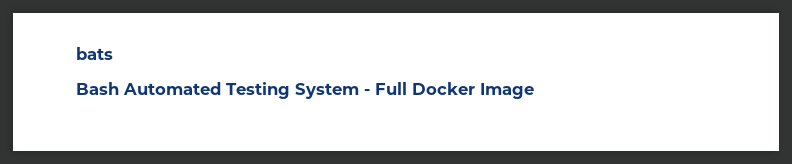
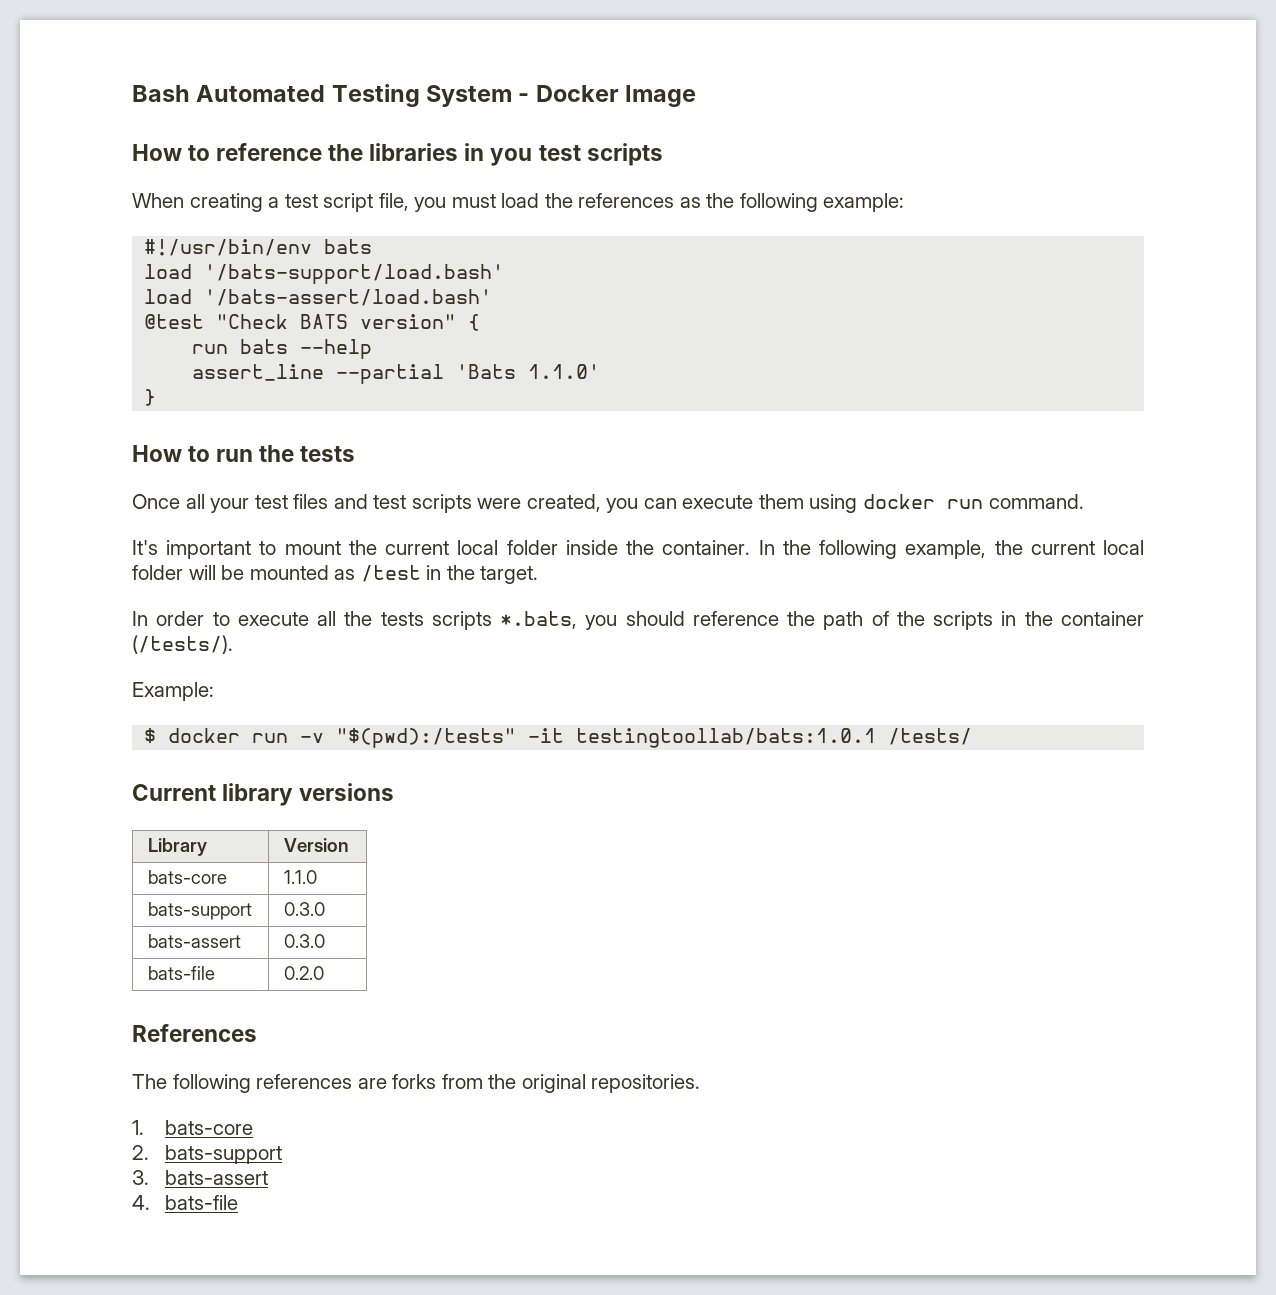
- bats
- Bash Automated Testing System - Full Docker Image
+ Bash Automated Testing System - Docker Image
+ How to reference the libraries in you test scripts
+ When creating a test script file, you must load the references as the following example:
+ #!/usr/bin/env bats
+ load '/bats-support/load.bash'
+ load '/bats-assert/load.bash'
+ @test "Check BATS version" {
+ run bats --help
+ assert_line --partial 'Bats 1.1.0'
+ }
+ How to run the tests
+ Once all your test files and test scripts were created, you can execute them using docker run command.
+ It's important to mount the current local folder inside the container. In the following example, the current local folder will be mounted as /test in the target.
+ In order to execute all the tests scripts *.bats, you should reference the path of the scripts in the container (/tests/).
+ Example:
+ $ docker run -v "$(pwd):/tests" -it testingtoollab/bats:1.0.1 /tests/
+ Current library versions
+ Library | Version
+ bats-core | 1.1.0
+ bats-support | 0.3.0
+ bats-assert | 0.3.0
+ bats-file | 0.2.0
+ References
+ The following references are forks from the original repositories.
+ 1. bats-core
+ 2. bats-support
+ 3. bats-assert
+ 4. bats-file

